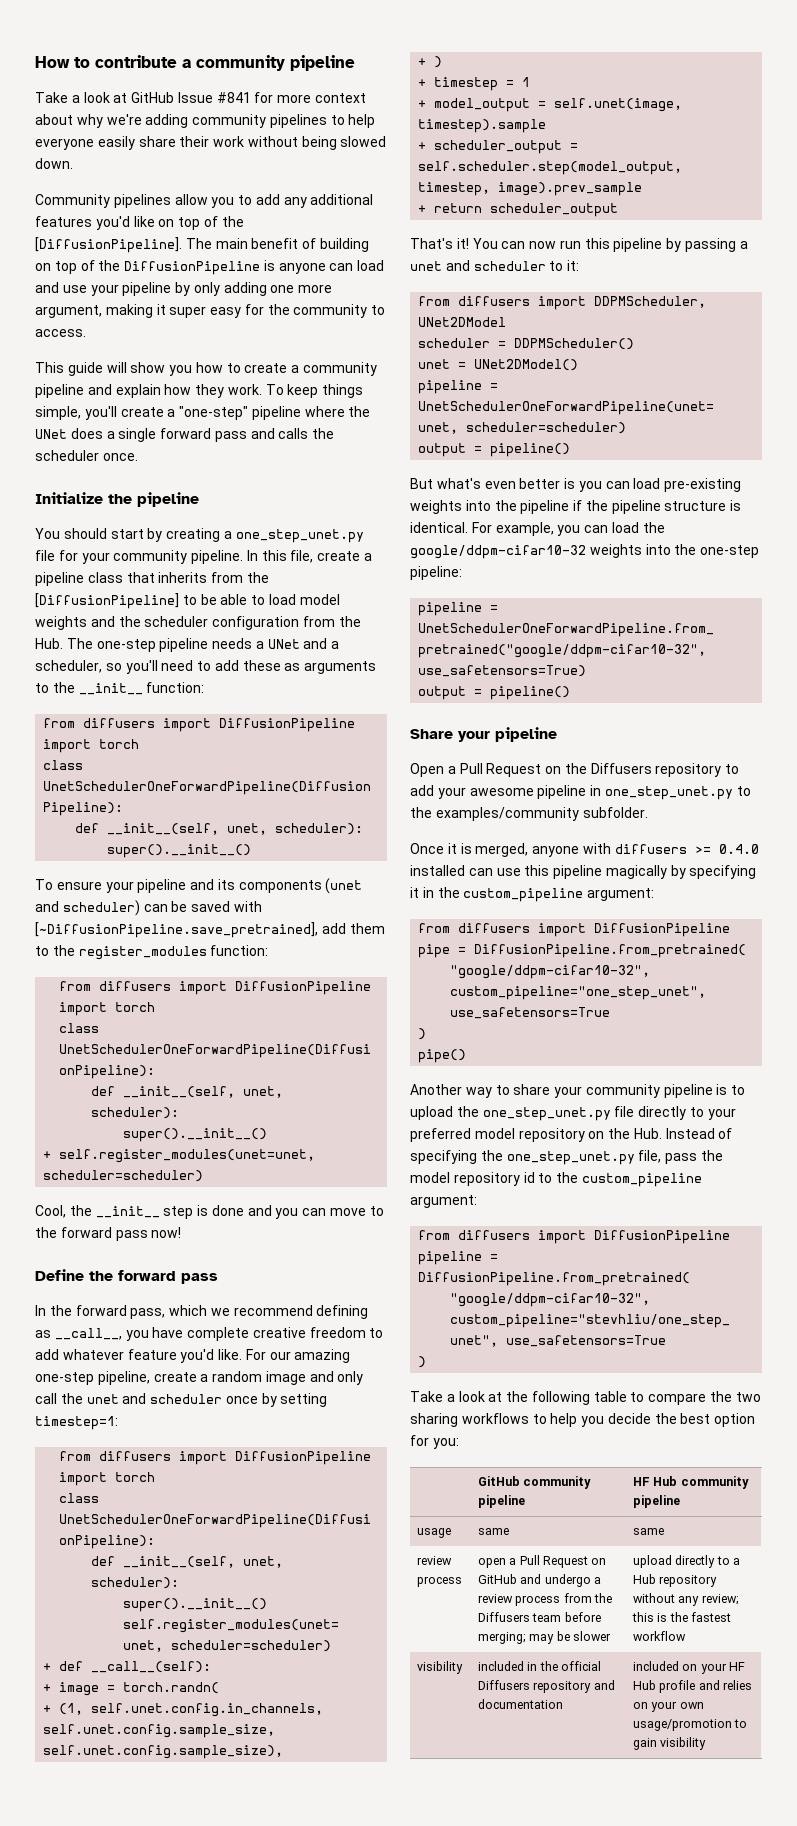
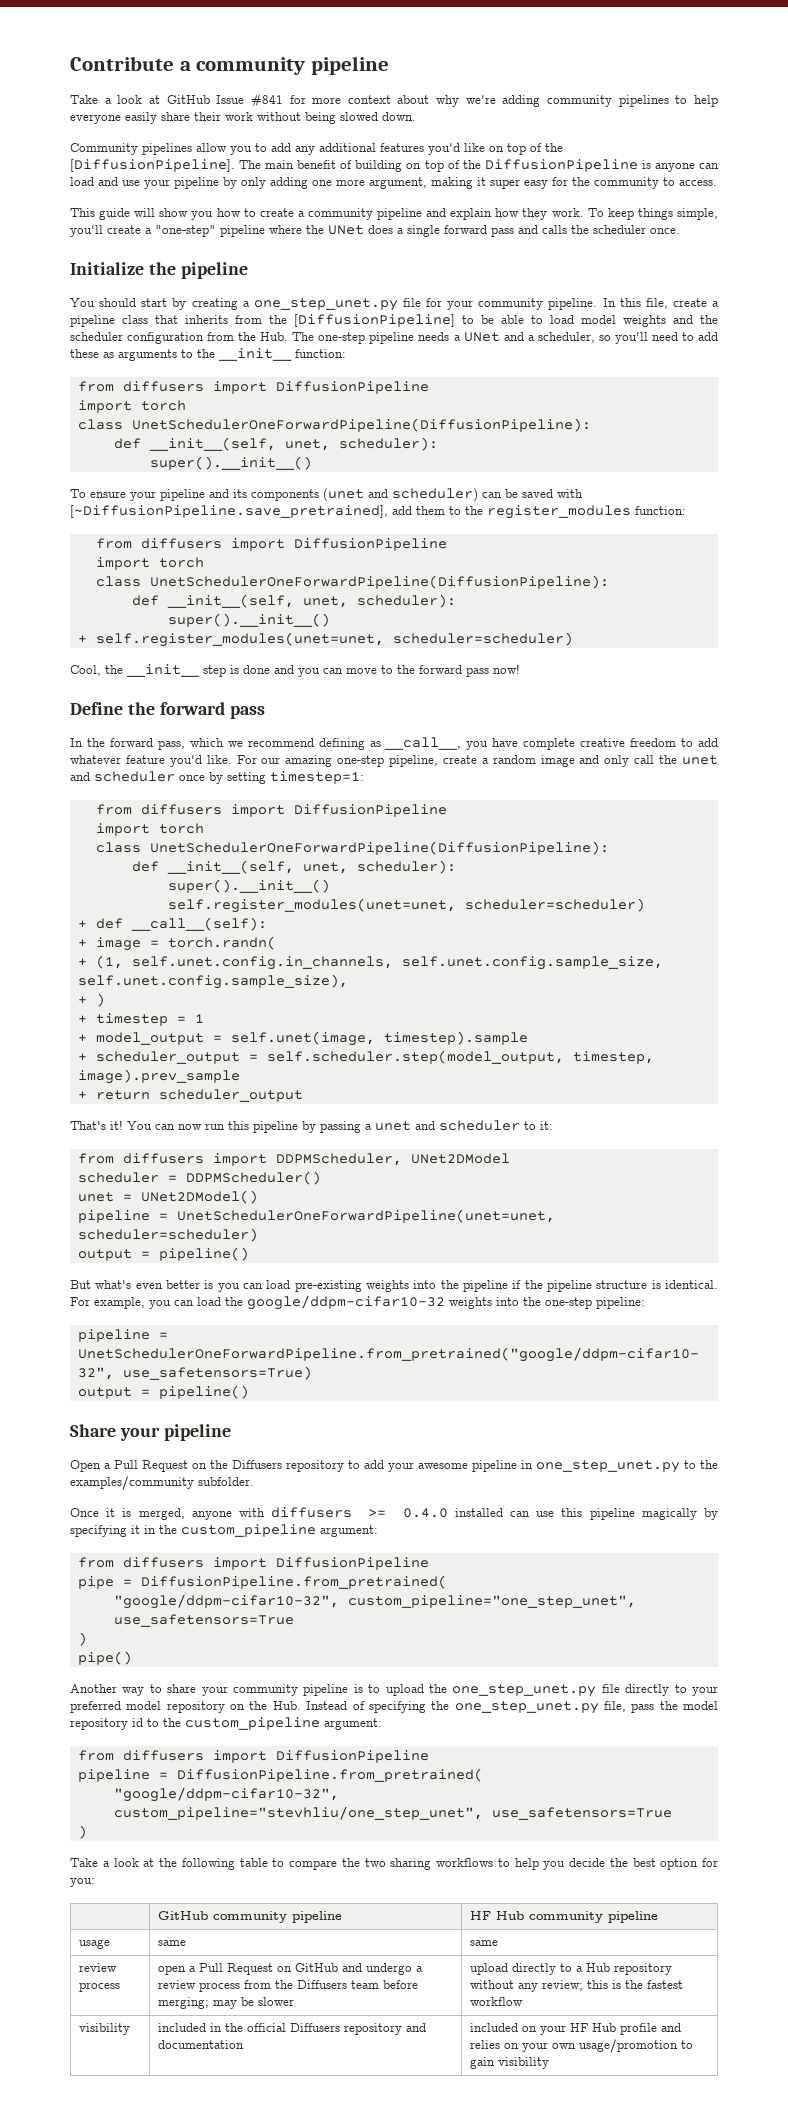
- How to contribute a community pipeline
+ Contribute a community pipeline

